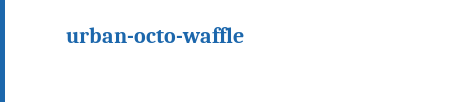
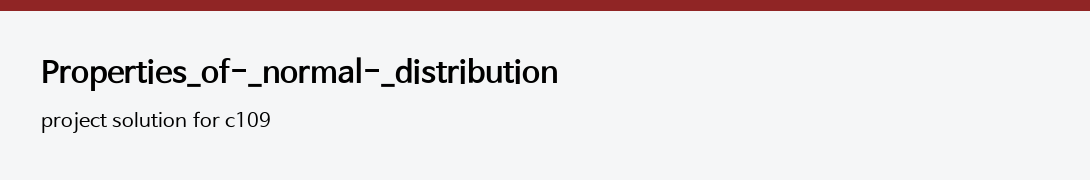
- urban-octo-waffle
+ Properties_of-_normal-_distribution
+ project solution for c109

